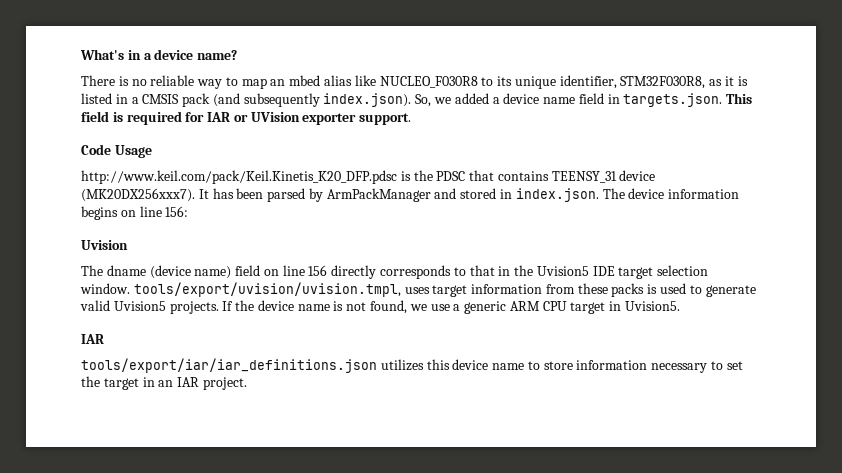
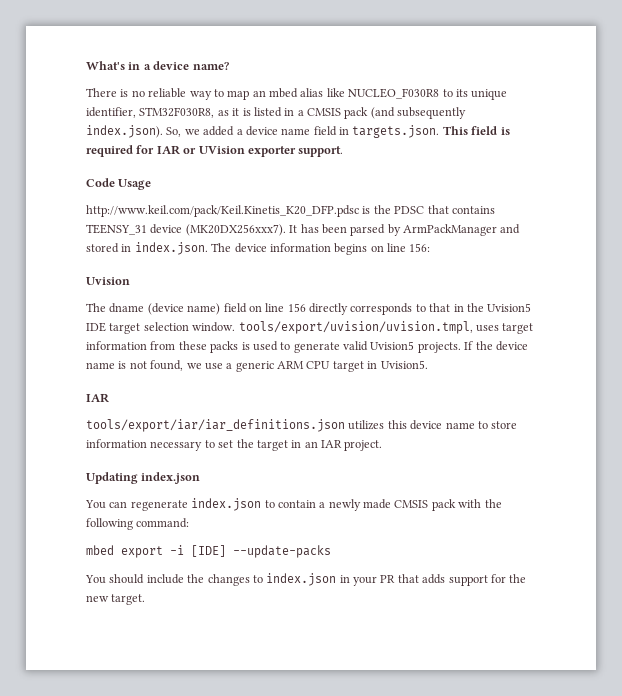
+ Updating index.json
+ You can regenerate index.json to contain a newly made CMSIS pack with the following command:
+ mbed export -i [IDE] --update-packs
+ You should include the changes to index.json in your PR that adds support for the new target.

